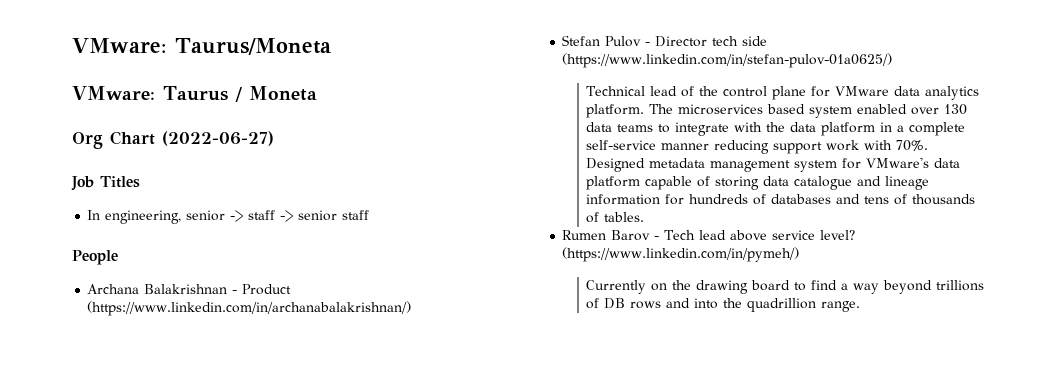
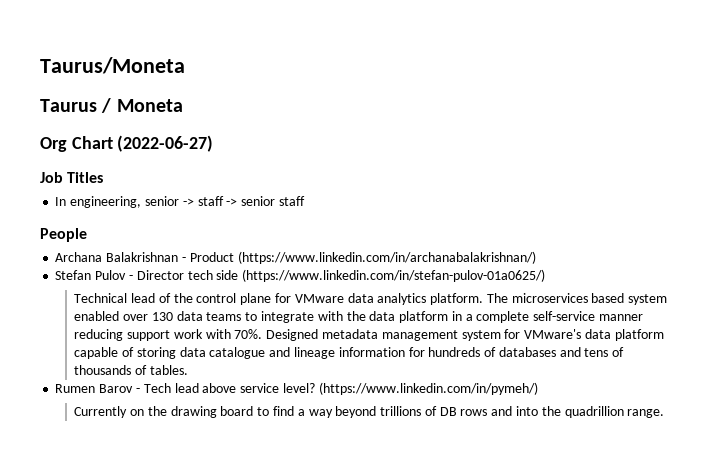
- VMware: Taurus/Moneta
+ Taurus/Moneta
- VMware: Taurus / Moneta
+ Taurus / Moneta

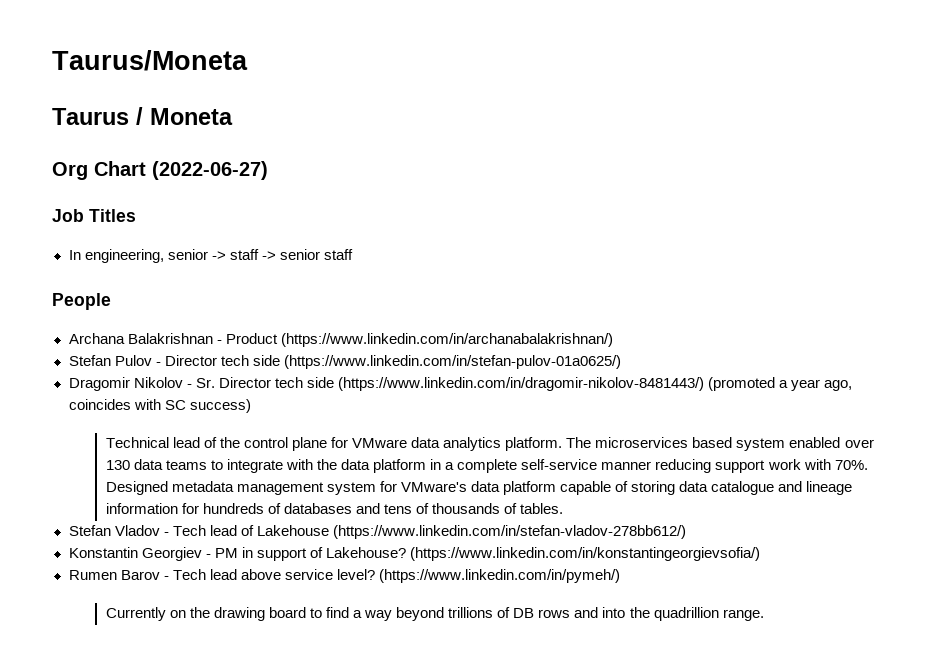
+ Dragomir Nikolov - Sr. Director tech side (https://www.linkedin.com/in/dragomir-nikolov-8481443/) (promoted a year ago, coincides with SC success)
+ Stefan Vladov - Tech lead of Lakehouse (https://www.linkedin.com/in/stefan-vladov-278bb612/)
+ Konstantin Georgiev - PM in support of Lakehouse? (https://www.linkedin.com/in/konstantingeorgievsofia/)

